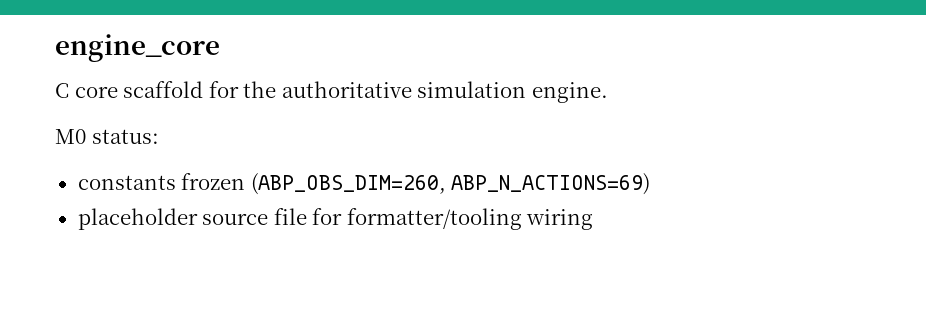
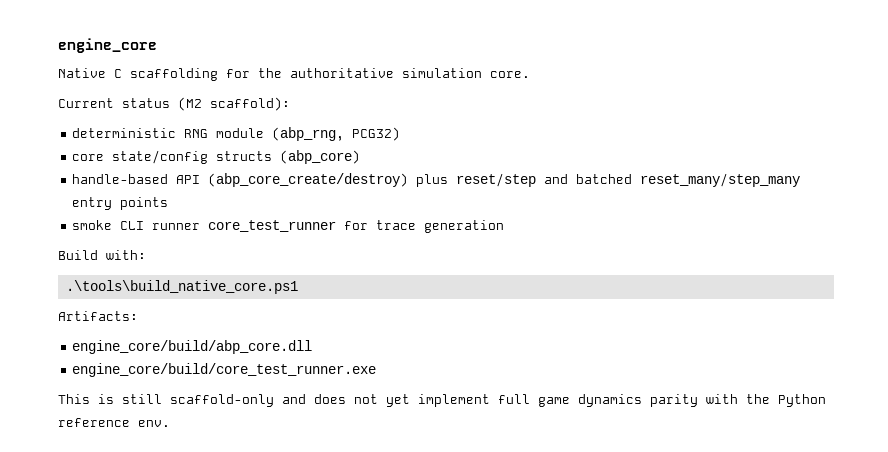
- C core scaffold for the authoritative simulation engine.
- M0 status:
- constants frozen (ABP_OBS_DIM=260, ABP_N_ACTIONS=69)
- placeholder source file for formatter/tooling wiring
+ Native C scaffolding for the authoritative simulation core.
+ Current status (M2 scaffold):
+ deterministic RNG module (abp_rng, PCG32)
+ core state/config structs (abp_core)
+ handle-based API (abp_core_create/destroy) plus reset/step and batched reset_many/step_many entry points
+ smoke CLI runner core_test_runner for trace generation
+ Build with:
+ .\tools\build_native_core.ps1
+ Artifacts:
+ engine_core/build/abp_core.dll
+ engine_core/build/core_test_runner.exe
+ This is still scaffold-only and does not yet implement full game dynamics parity with the Python reference env.

